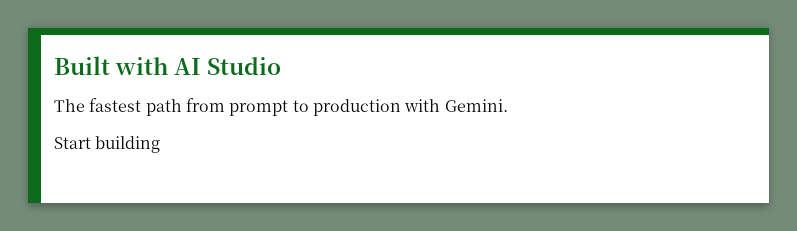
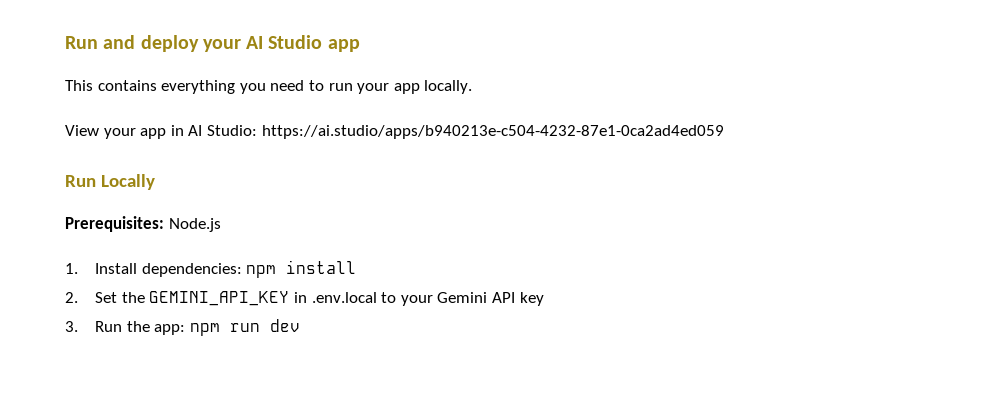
- Built with AI Studio
- The fastest path from prompt to production with Gemini.
- Start building
+ Run and deploy your AI Studio app
+ This contains everything you need to run your app locally.
+ View your app in AI Studio: https://ai.studio/apps/b940213e-c504-4232-87e1-0ca2ad4ed059
+ Run Locally
+ Prerequisites: Node.js
+ 1. Install dependencies: npm install
+ 2. Set the GEMINI_API_KEY in .env.local to your Gemini API key
+ 3. Run the app: npm run dev

